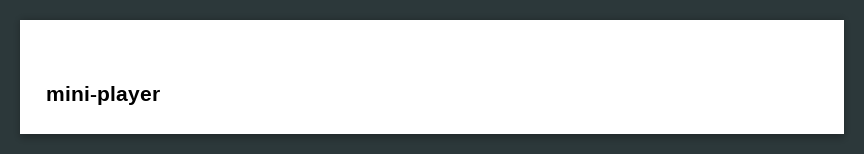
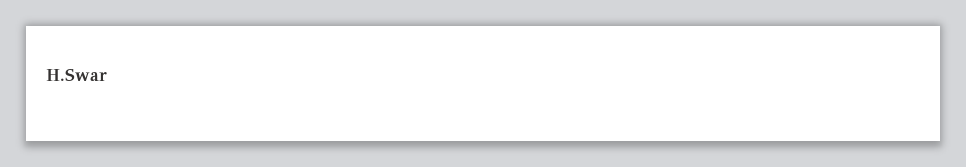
- mini-player
+ H.Swar

